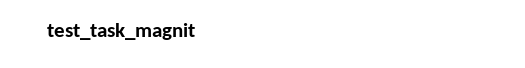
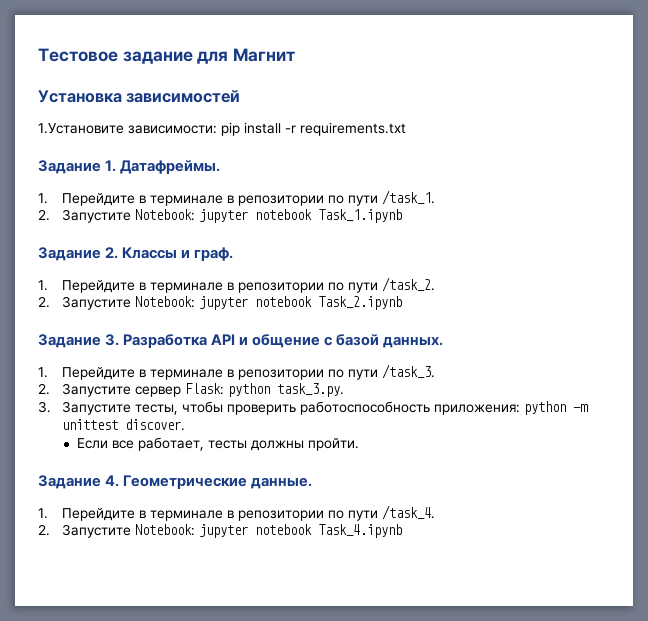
- test_task_magnit
+ Тестовое задание для Магнит
+ Установка зависимостей
+ 1.Установите зависимости: pip install -r requirements.txt
+ Задание 1. Датафреймы.
+ 1. Перейдите в терминале в репозитории по пути /task_1.
+ 2. Запустите Notebook: jupyter notebook Task_1.ipynb
+ Задание 2. Классы и граф.
+ 1. Перейдите в терминале в репозитории по пути /task_2.
+ 2. Запустите Notebook: jupyter notebook Task_2.ipynb
+ Задание 3. Разработка API и общение с базой данных.
+ 1. Перейдите в терминале в репозитории по пути /task_3.
+ 2. Запустите сервер Flask: python task_3.py.
+ 3. Запустите тесты, чтобы проверить работоспособность приложения: python -m unittest discover.
+ Если все работает, тесты должны пройти.
+ Задание 4. Геометрические данные.
+ 1. Перейдите в терминале в репозитории по пути /task_4.
+ 2. Запустите Notebook: jupyter notebook Task_4.ipynb

